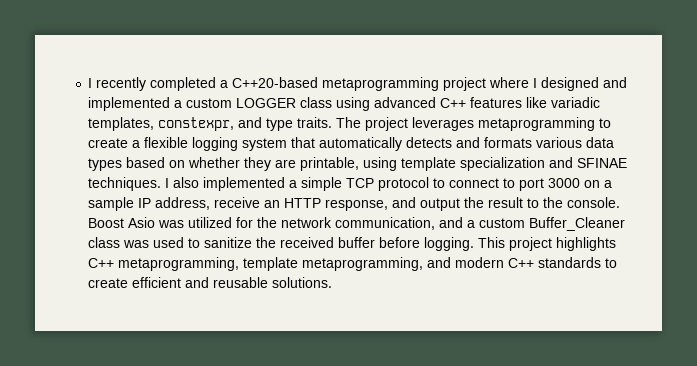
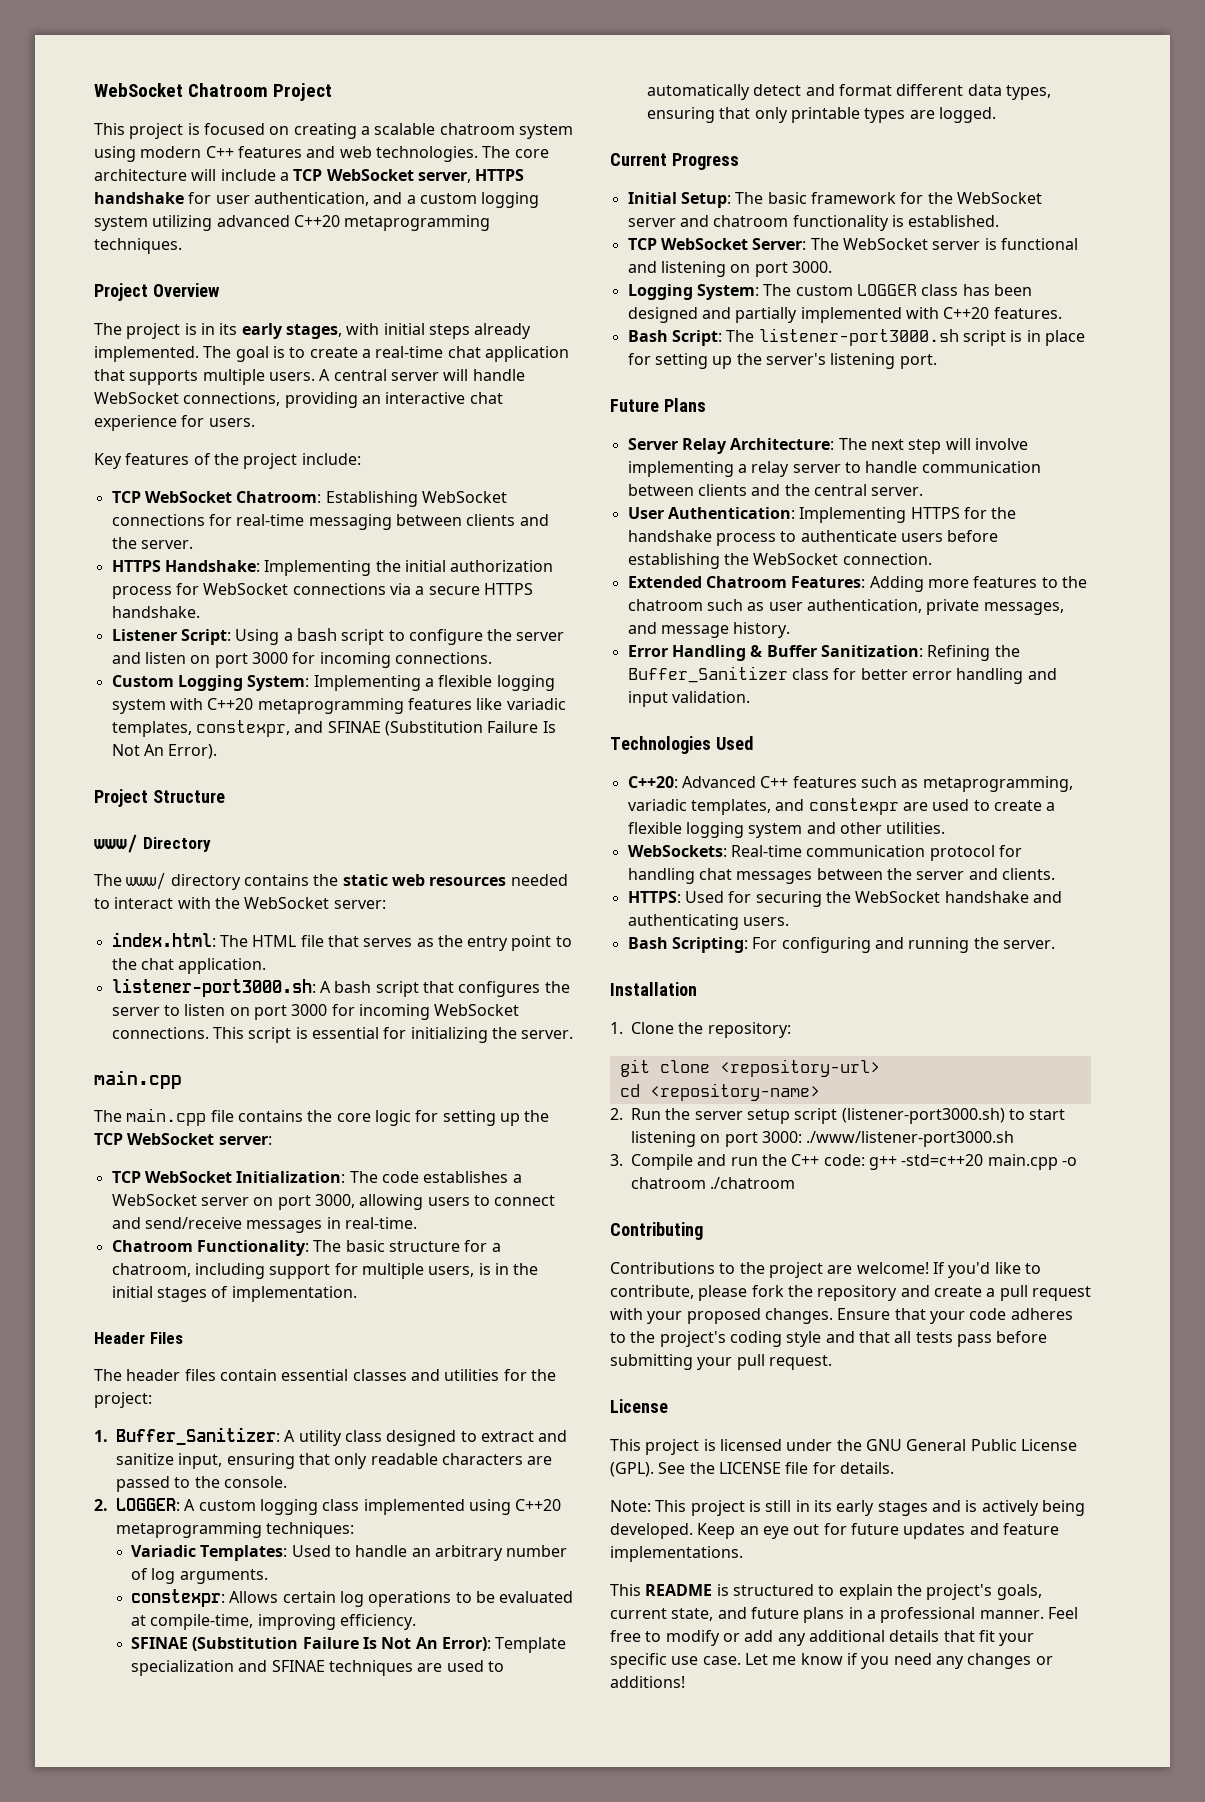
- I recently completed a C++20-based metaprogramming project where I designed and implemented a custom LOGGER class using advanced C++ features like variadic templates, constexpr, and type traits. The project leverages metaprogramming to create a flexible logging system that automatically detects and formats various data types based on whether they are printable, using template specialization and SFINAE techniques. I also implemented a simple TCP protocol to connect to port 3000 on a sample IP address, receive an HTTP response, and output the result to the console. Boost Asio was utilized for the network communication, and a custom Buffer_Cleaner class was used to sanitize the received buffer before logging. This project highlights C++ metaprogramming, template metaprogramming, and modern C++ standards to create efficient and reusable solutions.
+ WebSocket Chatroom Project
+ This project is focused on creating a scalable chatroom system using modern C++ features and web technologies. The core architecture will include a TCP WebSocket server, HTTPS handshake for user authentication, and a custom logging system utilizing advanced C++20 metaprogramming techniques.
+ Project Overview
+ The project is in its early stages, with initial steps already implemented. The goal is to create a real-time chat application that supports multiple users. A central server will handle WebSocket connections, providing an interactive chat experience for users.
+ Key features of the project include:
+ TCP WebSocket Chatroom: Establishing WebSocket connections for real-time messaging between clients and the server.
+ HTTPS Handshake: Implementing the initial authorization process for WebSocket connections via a secure HTTPS handshake.
+ Listener Script: Using a bash script to configure the server and listen on port 3000 for incoming connections.
+ Custom Logging System: Implementing a flexible logging system with C++20 metaprogramming features like variadic templates, constexpr, and SFINAE (Substitution Failure Is Not An Error).
+ Project Structure
+ www/ Directory
+ The www/ directory contains the static web resources needed to interact with the WebSocket server:
+ index.html: The HTML file that serves as the entry point to the chat application.
+ listener-port3000.sh: A bash script that configures the server to listen on port 3000 for incoming WebSocket connections. This script is essential for initializing the server.
+ main.cpp
+ The main.cpp file contains the core logic for setting up the TCP WebSocket server:
+ TCP WebSocket Initialization: The code establishes a WebSocket server on port 3000, allowing users to connect and send/receive messages in real-time.
+ Chatroom Functionality: The basic structure for a chatroom, including support for multiple users, is in the initial stages of implementation.
+ Header Files
+ The header files contain essential classes and utilities for the project:
+ 1. Buffer_Sanitizer: A utility class designed to extract and sanitize input, ensuring that only readable characters are passed to the console.
+ 2. LOGGER: A custom logging class implemented using C++20 metaprogramming techniques:
+ Variadic Templates: Used to handle an arbitrary number of log arguments.
+ constexpr: Allows certain log operations to be evaluated at compile-time, improving efficiency.
+ SFINAE (Substitution Failure Is Not An Error): Template specialization and SFINAE techniques are used to automatically detect and format different data types, ensuring that only printable types are logged.
+ Current Progress
+ Initial Setup: The basic framework for the WebSocket server and chatroom functionality is established.
+ TCP WebSocket Server: The WebSocket server is functional and listening on port 3000.
+ Logging System: The custom LOGGER class has been designed and partially implemented with C++20 features.
+ Bash Script: The listener-port3000.sh script is in place for setting up the server's listening port.
+ Future Plans
+ Server Relay Architecture: The next step will involve implementing a relay server to handle communication between clients and the central server.
+ User Authentication: Implementing HTTPS for the handshake process to authenticate users before establishing the WebSocket connection.
+ Extended Chatroom Features: Adding more features to the chatroom such as user authentication, private messages, and message history.
+ Error Handling & Buffer Sanitization: Refining the Buffer_Sanitizer class for better error handling and input validation.
+ Technologies Used
+ C++20: Advanced C++ features such as metaprogramming, variadic templates, and constexpr are used to create a flexible logging system and other utilities.
+ WebSockets: Real-time communication protocol for handling chat messages between the server and clients.
+ HTTPS: Used for securing the WebSocket handshake and authenticating users.
+ Bash Scripting: For configuring and running the server.
+ Installation
+ 1. Clone the repository:
+ git clone <repository-url>
+ cd <repository-name>
+ 2. Run the server setup script (listener-port3000.sh) to start listening on port 3000: ./www/listener-port3000.sh
+ 3. Compile and run the C++ code: g++ -std=c++20 main.cpp -o chatroom ./chatroom
+ Contributing
+ Contributions to the project are welcome! If you'd like to contribute, please fork the repository and create a pull request with your proposed changes. Ensure that your code adheres to the project's coding style and that all tests pass before submitting your pull request.
+ License
+ This project is licensed under the GNU General Public License (GPL). See the LICENSE file for details.
+ Note: This project is still in its early stages and is actively being developed. Keep an eye out for future updates and feature implementations.
+ This README is structured to explain the project's goals, current state, and future plans in a professional manner. Feel free to modify or add any additional details that fit your specific use case. Let me know if you need any changes or additions!

